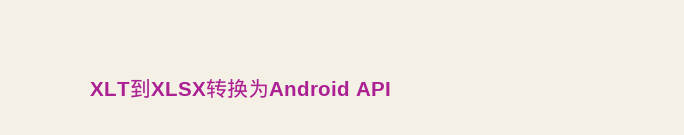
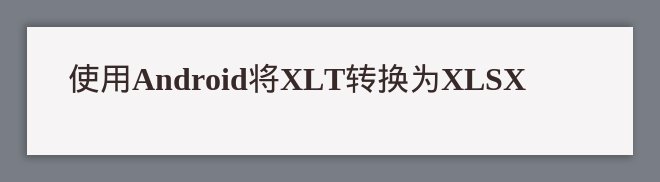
- XLT到XLSX转换为Android API
+ 使用Android将XLT转换为XLSX

